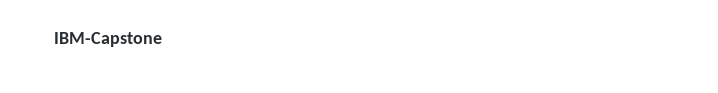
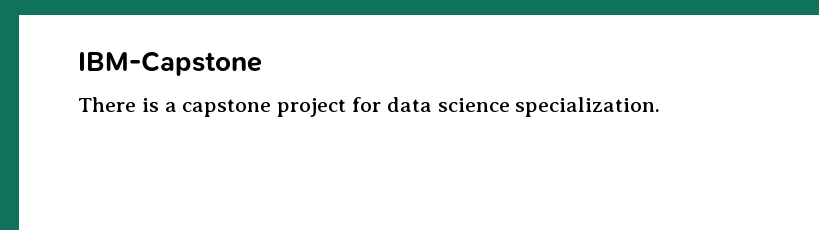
+ There is a capstone project for data science specialization.

